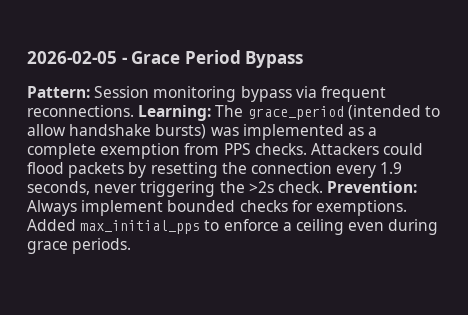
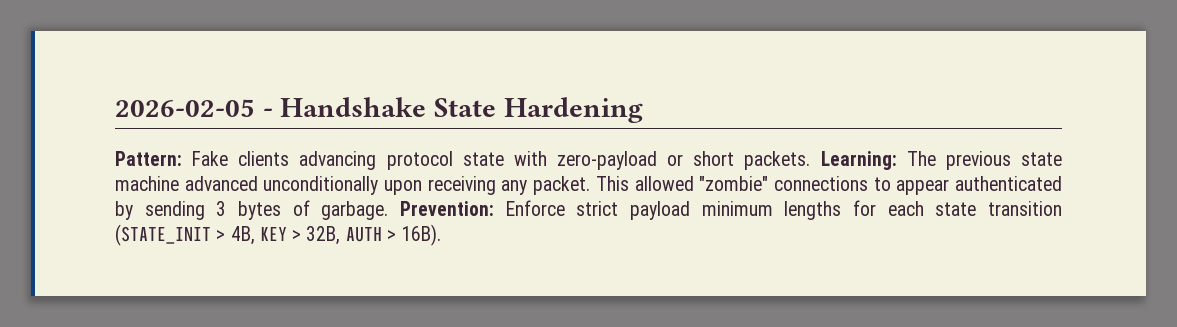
- 2026-02-05 - Grace Period Bypass
- Pattern: Session monitoring bypass via frequent reconnections. Learning: The grace_period (intended to allow handshake bursts) was implemented as a complete exemption from PPS checks. Attackers could flood packets by resetting the connection every 1.9 seconds, never triggering the >2s check. Prevention: Always implement bounded checks for exemptions. Added max_initial_pps to enforce a ceiling even during grace periods.
+ 2026-02-05 - Handshake State Hardening
+ Pattern: Fake clients advancing protocol state with zero-payload or short packets. Learning: The previous state machine advanced unconditionally upon receiving any packet. This allowed "zombie" connections to appear authenticated by sending 3 bytes of garbage. Prevention: Enforce strict payload minimum lengths for each state transition (STATE_INIT > 4B, KEY > 32B, AUTH > 16B).

